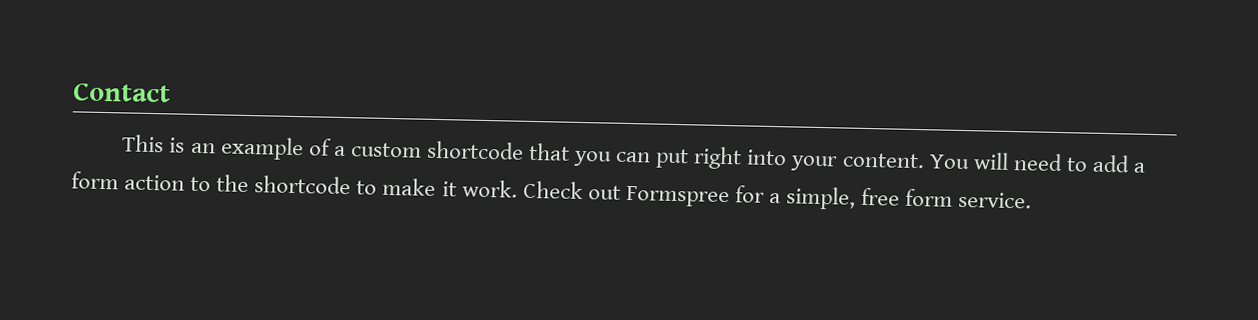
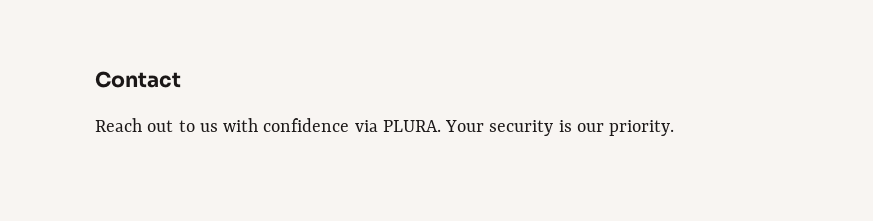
- This is an example of a custom shortcode that you can put right into your content. You will need to add a form action to the shortcode to make it work. Check out Formspree for a simple, free form service.
+ Reach out to us with confidence via PLURA. Your security is our priority.

